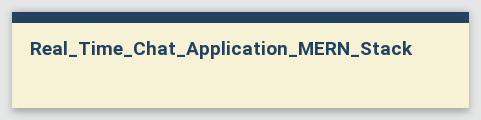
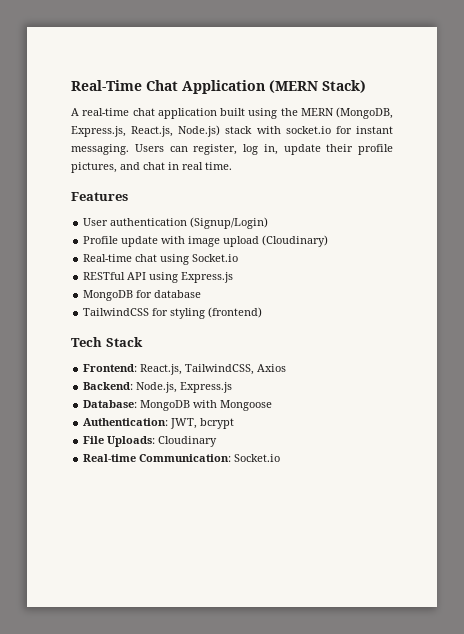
- Real_Time_Chat_Application_MERN_Stack
+ Real-Time Chat Application (MERN Stack)
+ A real-time chat application built using the MERN (MongoDB, Express.js, React.js, Node.js) stack with socket.io for instant messaging. Users can register, log in, update their profile pictures, and chat in real time.
+ Features
+ User authentication (Signup/Login)
+ Profile update with image upload (Cloudinary)
+ Real-time chat using Socket.io
+ RESTful API using Express.js
+ MongoDB for database
+ TailwindCSS for styling (frontend)
+ Tech Stack
+ Frontend: React.js, TailwindCSS, Axios
+ Backend: Node.js, Express.js
+ Database: MongoDB with Mongoose
+ Authentication: JWT, bcrypt
+ File Uploads: Cloudinary
+ Real-time Communication: Socket.io

